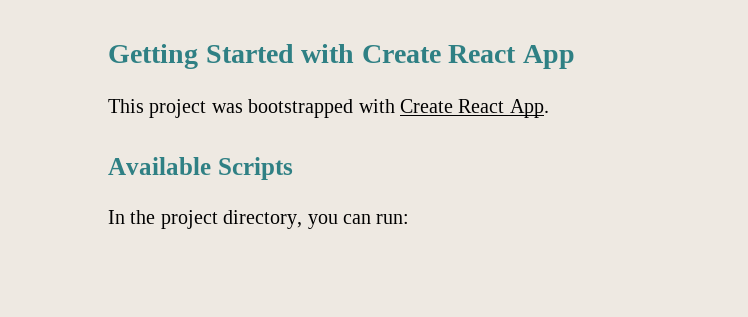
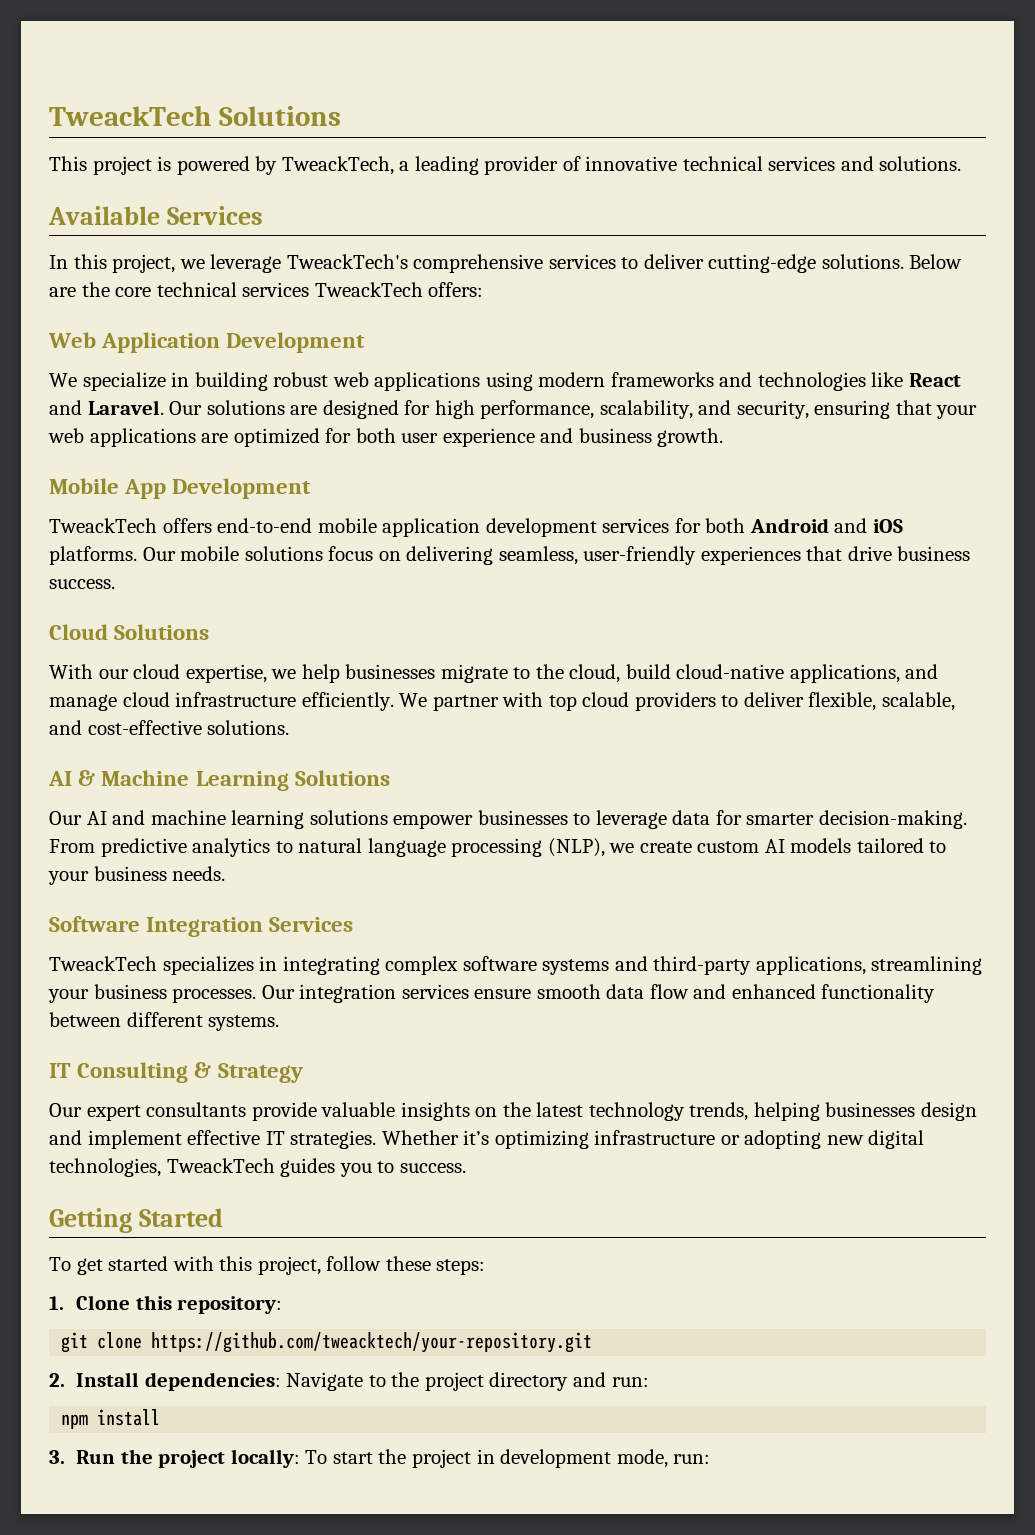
- Getting Started with Create React App
- This project was bootstrapped with Create React App.
+ TweackTech Solutions
+ This project is powered by TweackTech, a leading provider of innovative technical services and solutions.
- Available Scripts
+ Available Services
- In the project directory, you can run:
+ In this project, we leverage TweackTech's comprehensive services to deliver cutting-edge solutions. Below are the core technical services TweackTech offers:
+ Web Application Development
+ We specialize in building robust web applications using modern frameworks and technologies like React and Laravel. Our solutions are designed for high performance, scalability, and security, ensuring that your web applications are optimized for both user experience and business growth.
+ Mobile App Development
+ TweackTech offers end-to-end mobile application development services for both Android and iOS platforms. Our mobile solutions focus on delivering seamless, user-friendly experiences that drive business success.
+ Cloud Solutions
+ With our cloud expertise, we help businesses migrate to the cloud, build cloud-native applications, and manage cloud infrastructure efficiently. We partner with top cloud providers to deliver flexible, scalable, and cost-effective solutions.
+ AI & Machine Learning Solutions
+ Our AI and machine learning solutions empower businesses to leverage data for smarter decision-making. From predictive analytics to natural language processing (NLP), we create custom AI models tailored to your business needs.
+ Software Integration Services
+ TweackTech specializes in integrating complex software systems and third-party applications, streamlining your business processes. Our integration services ensure smooth data flow and enhanced functionality between different systems.
+ IT Consulting & Strategy
+ Our expert consultants provide valuable insights on the latest technology trends, helping businesses design and implement effective IT strategies. Whether it’s optimizing infrastructure or adopting new digital technologies, TweackTech guides you to success.
+ Getting Started
+ To get started with this project, follow these steps:
+ 1. Clone this repository:
+ git clone https://github.com/tweacktech/your-repository.git
+ 2. Install dependencies: Navigate to the project directory and run:
+ npm install
+ 3. Run the project locally: To start the project in development mode, run:

